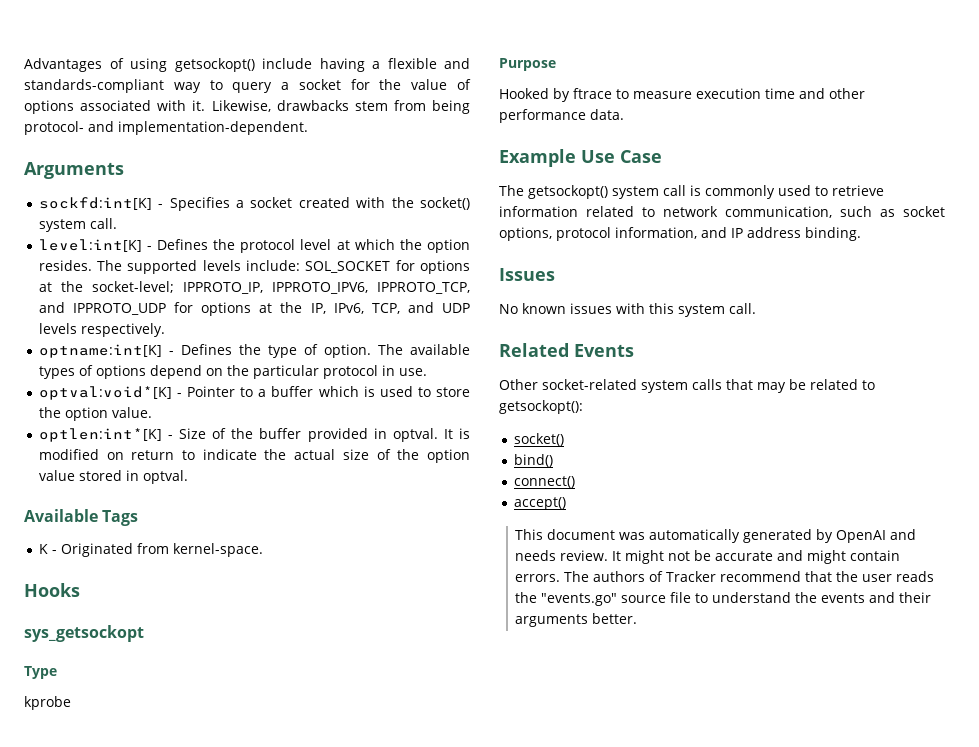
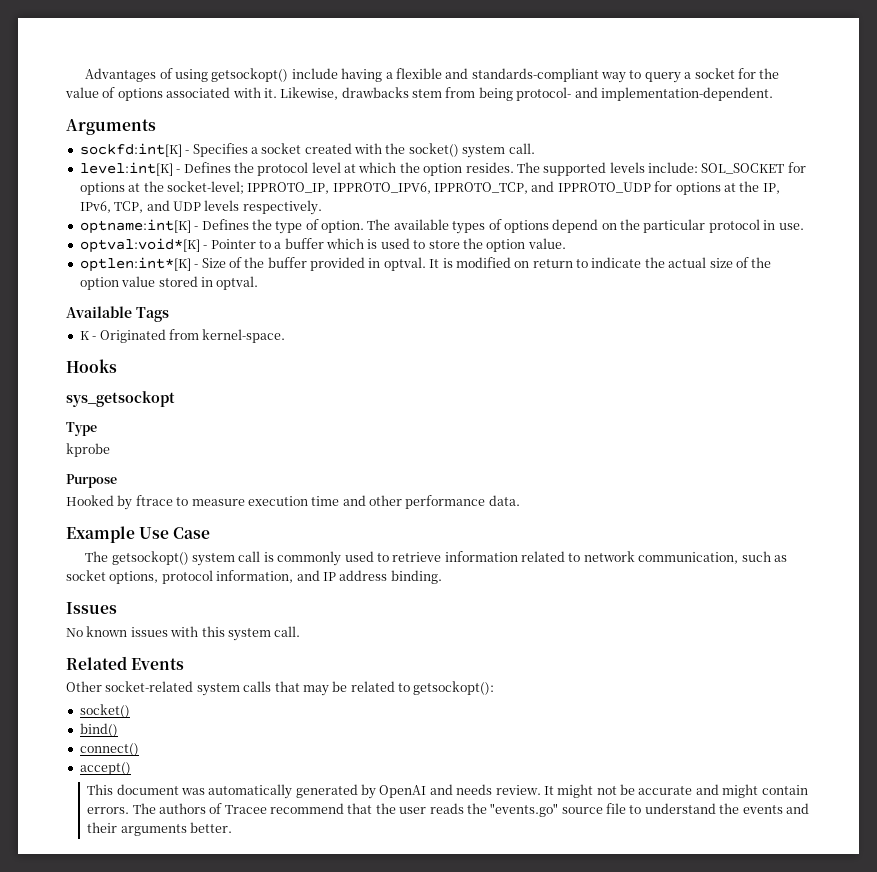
- The authors of Tracker recommend that the user reads the "events.go" source file to understand the events and their arguments better.
+ The authors of Tracee recommend that the user reads the "events.go" source file to understand the events and their arguments better.

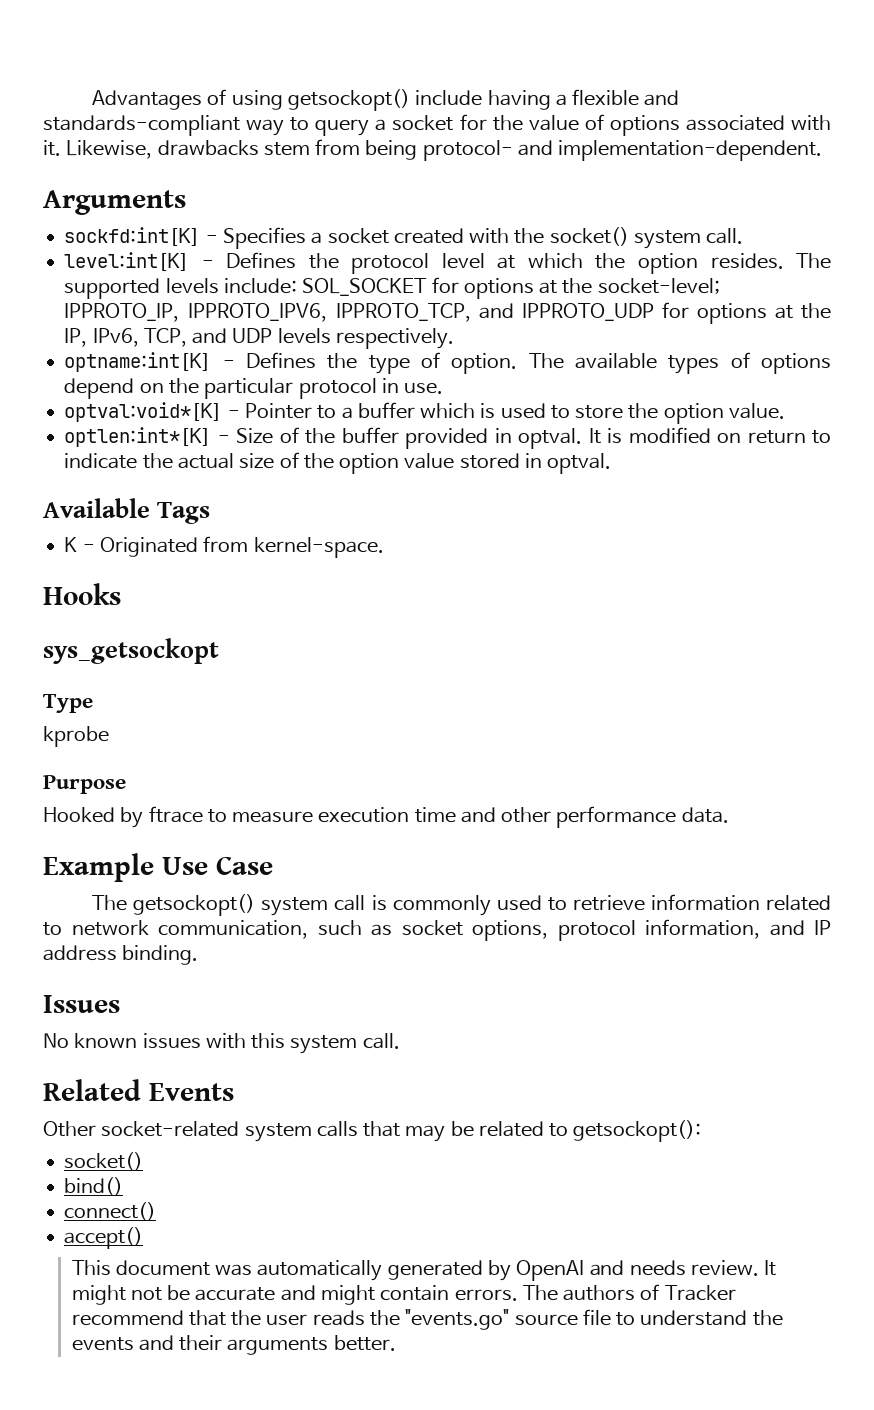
- The authors of Tracee recommend that the user reads the "events.go" source file to understand the events and their arguments better.
+ The authors of Tracker recommend that the user reads the "events.go" source file to understand the events and their arguments better.

